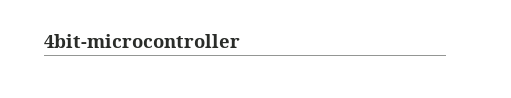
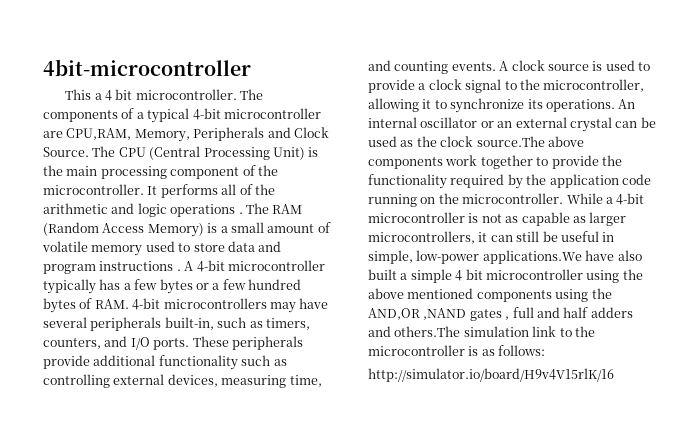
+ This a 4 bit microcontroller. The components of a typical 4-bit microcontroller are CPU,RAM, Memory, Peripherals and Clock Source. The CPU (Central Processing Unit) is the main processing component of the microcontroller. It performs all of the arithmetic and logic operations . The RAM (Random Access Memory) is a small amount of volatile memory used to store data and program instructions . A 4-bit microcontroller typically has a few bytes or a few hundred bytes of RAM. 4-bit microcontrollers may have several peripherals built-in, such as timers, counters, and I/O ports. These peripherals provide additional functionality such as controlling external devices, measuring time, and counting events. A clock source is used to provide a clock signal to the microcontroller, allowing it to synchronize its operations. An internal oscillator or an external crystal can be used as the clock source.The above components work together to provide the functionality required by the application code running on the microcontroller. While a 4-bit microcontroller is not as capable as larger microcontrollers, it can still be useful in simple, low-power applications.We have also built a simple 4 bit microcontroller using the above mentioned components using the AND,OR ,NAND gates , full and half adders and others.The simulation link to the microcontroller is as follows:
+ http://simulator.io/board/H9v4V15rlK/16

